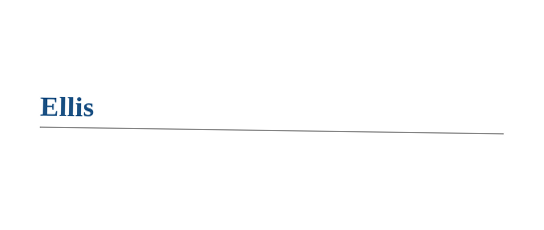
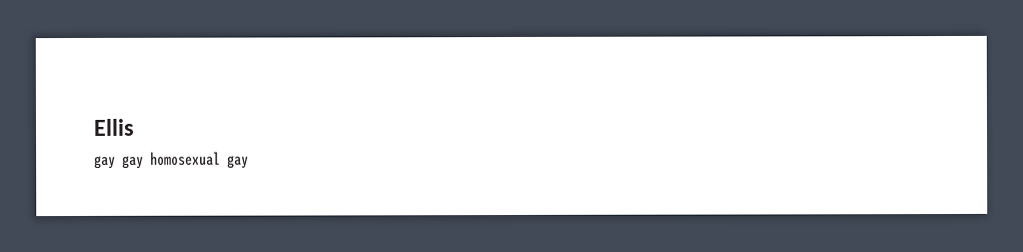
+ gay gay homosexual gay

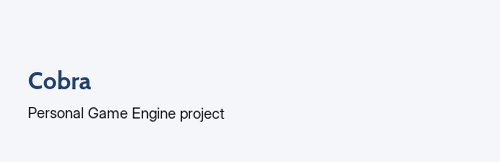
- Ellis
- gay gay homosexual gay
+ Cobra
+ Personal Game Engine project

